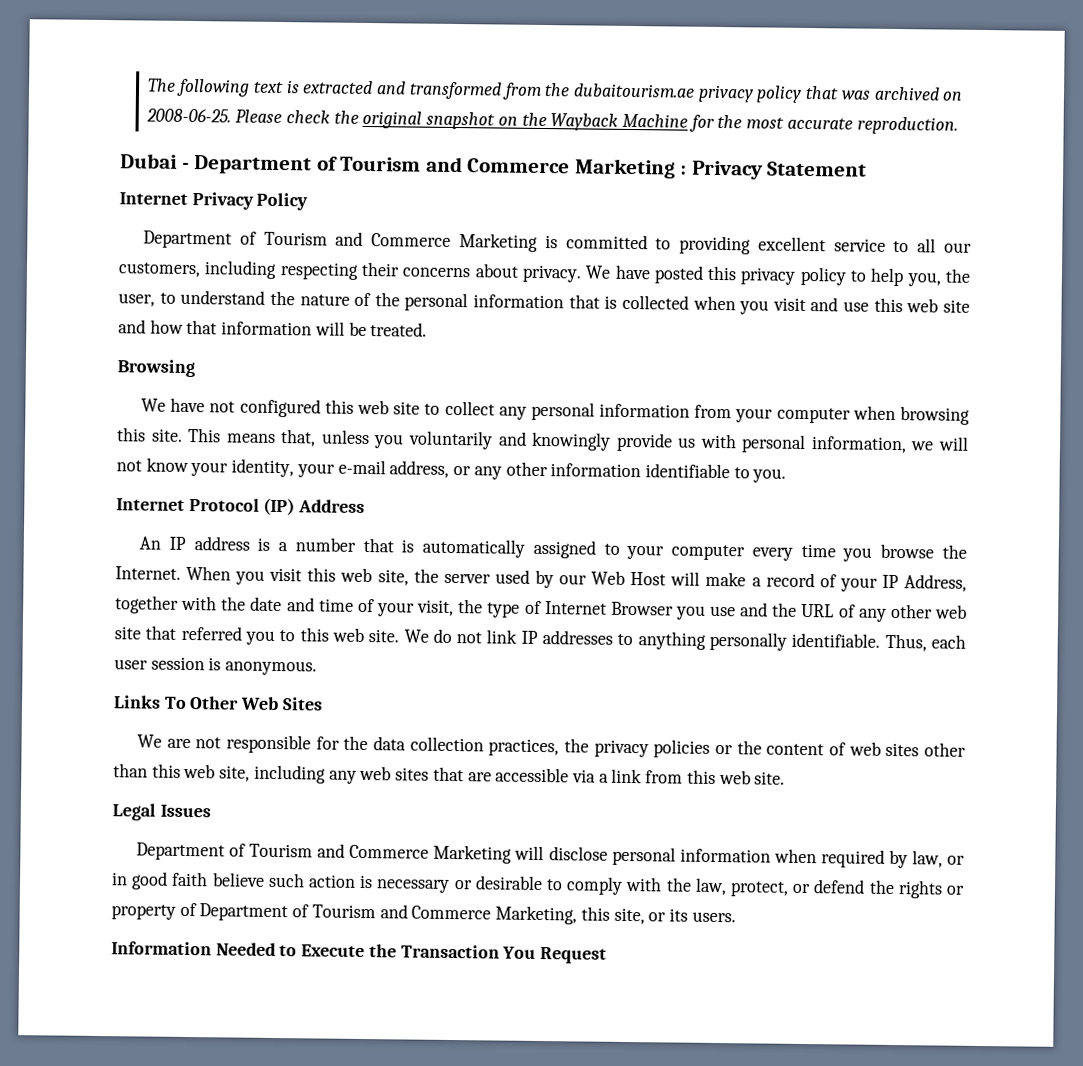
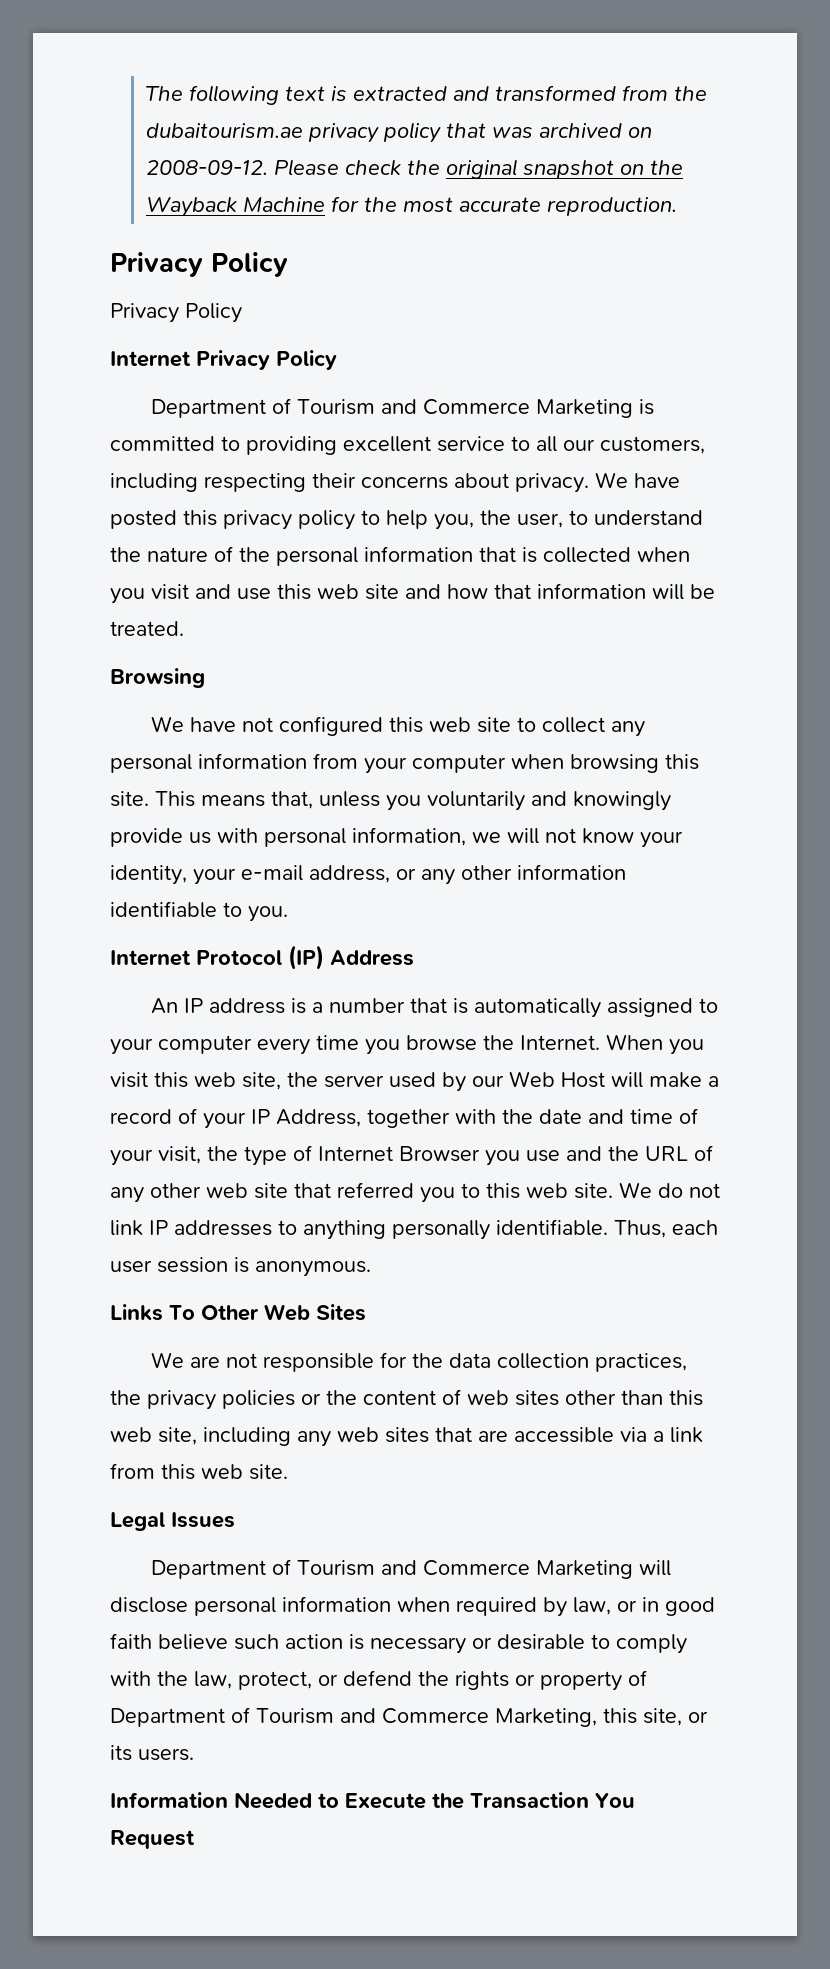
- The following text is extracted and transformed from the dubaitourism.ae privacy policy that was archived on 2008-06-25.
+ The following text is extracted and transformed from the dubaitourism.ae privacy policy that was archived on 2008-09-12.
  Please check the original snapshot on the Wayback Machine for the most accurate reproduction.
- Dubai - Department of Tourism and Commerce Marketing : Privacy Statement
+ Privacy Policy
+ Privacy Policy

